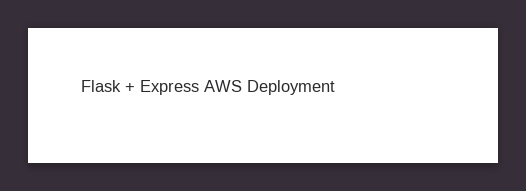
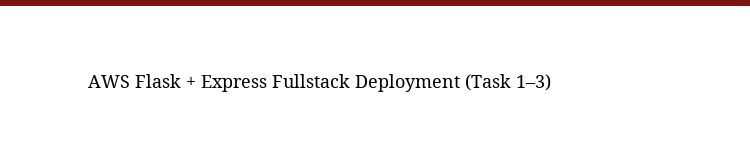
- Flask + Express AWS Deployment
+ AWS Flask + Express Fullstack Deployment (Task 1–3)

